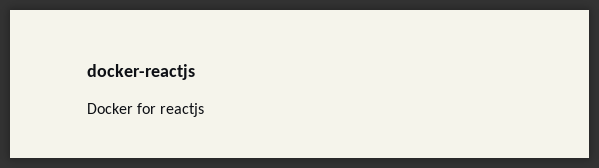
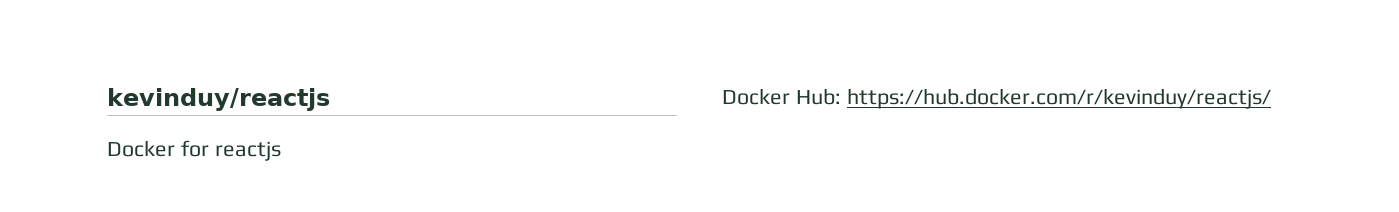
- docker-reactjs
+ kevinduy/reactjs
+ Docker Hub: https://hub.docker.com/r/kevinduy/reactjs/

